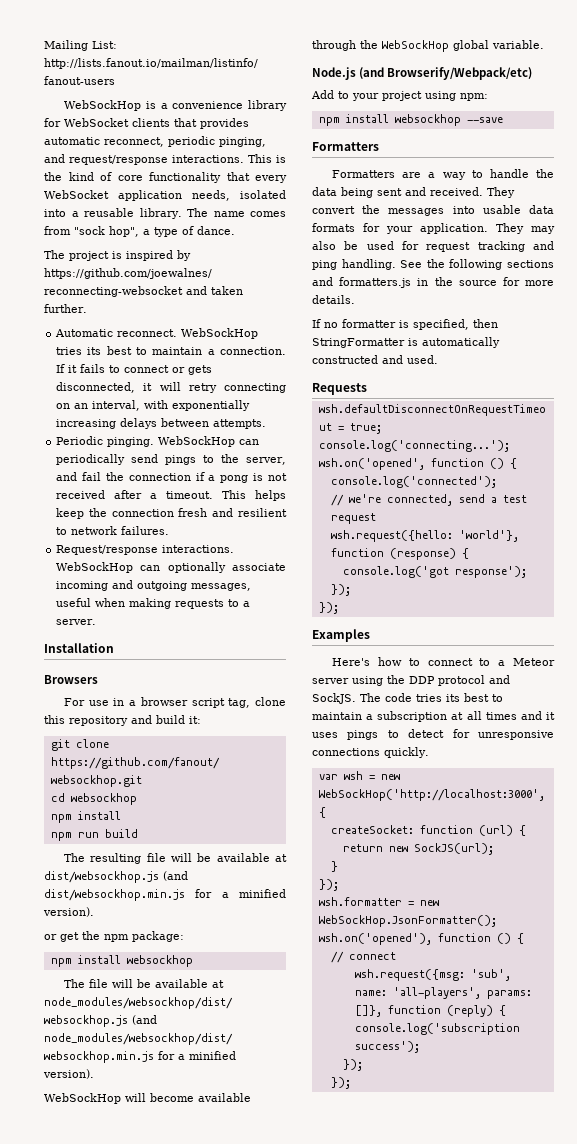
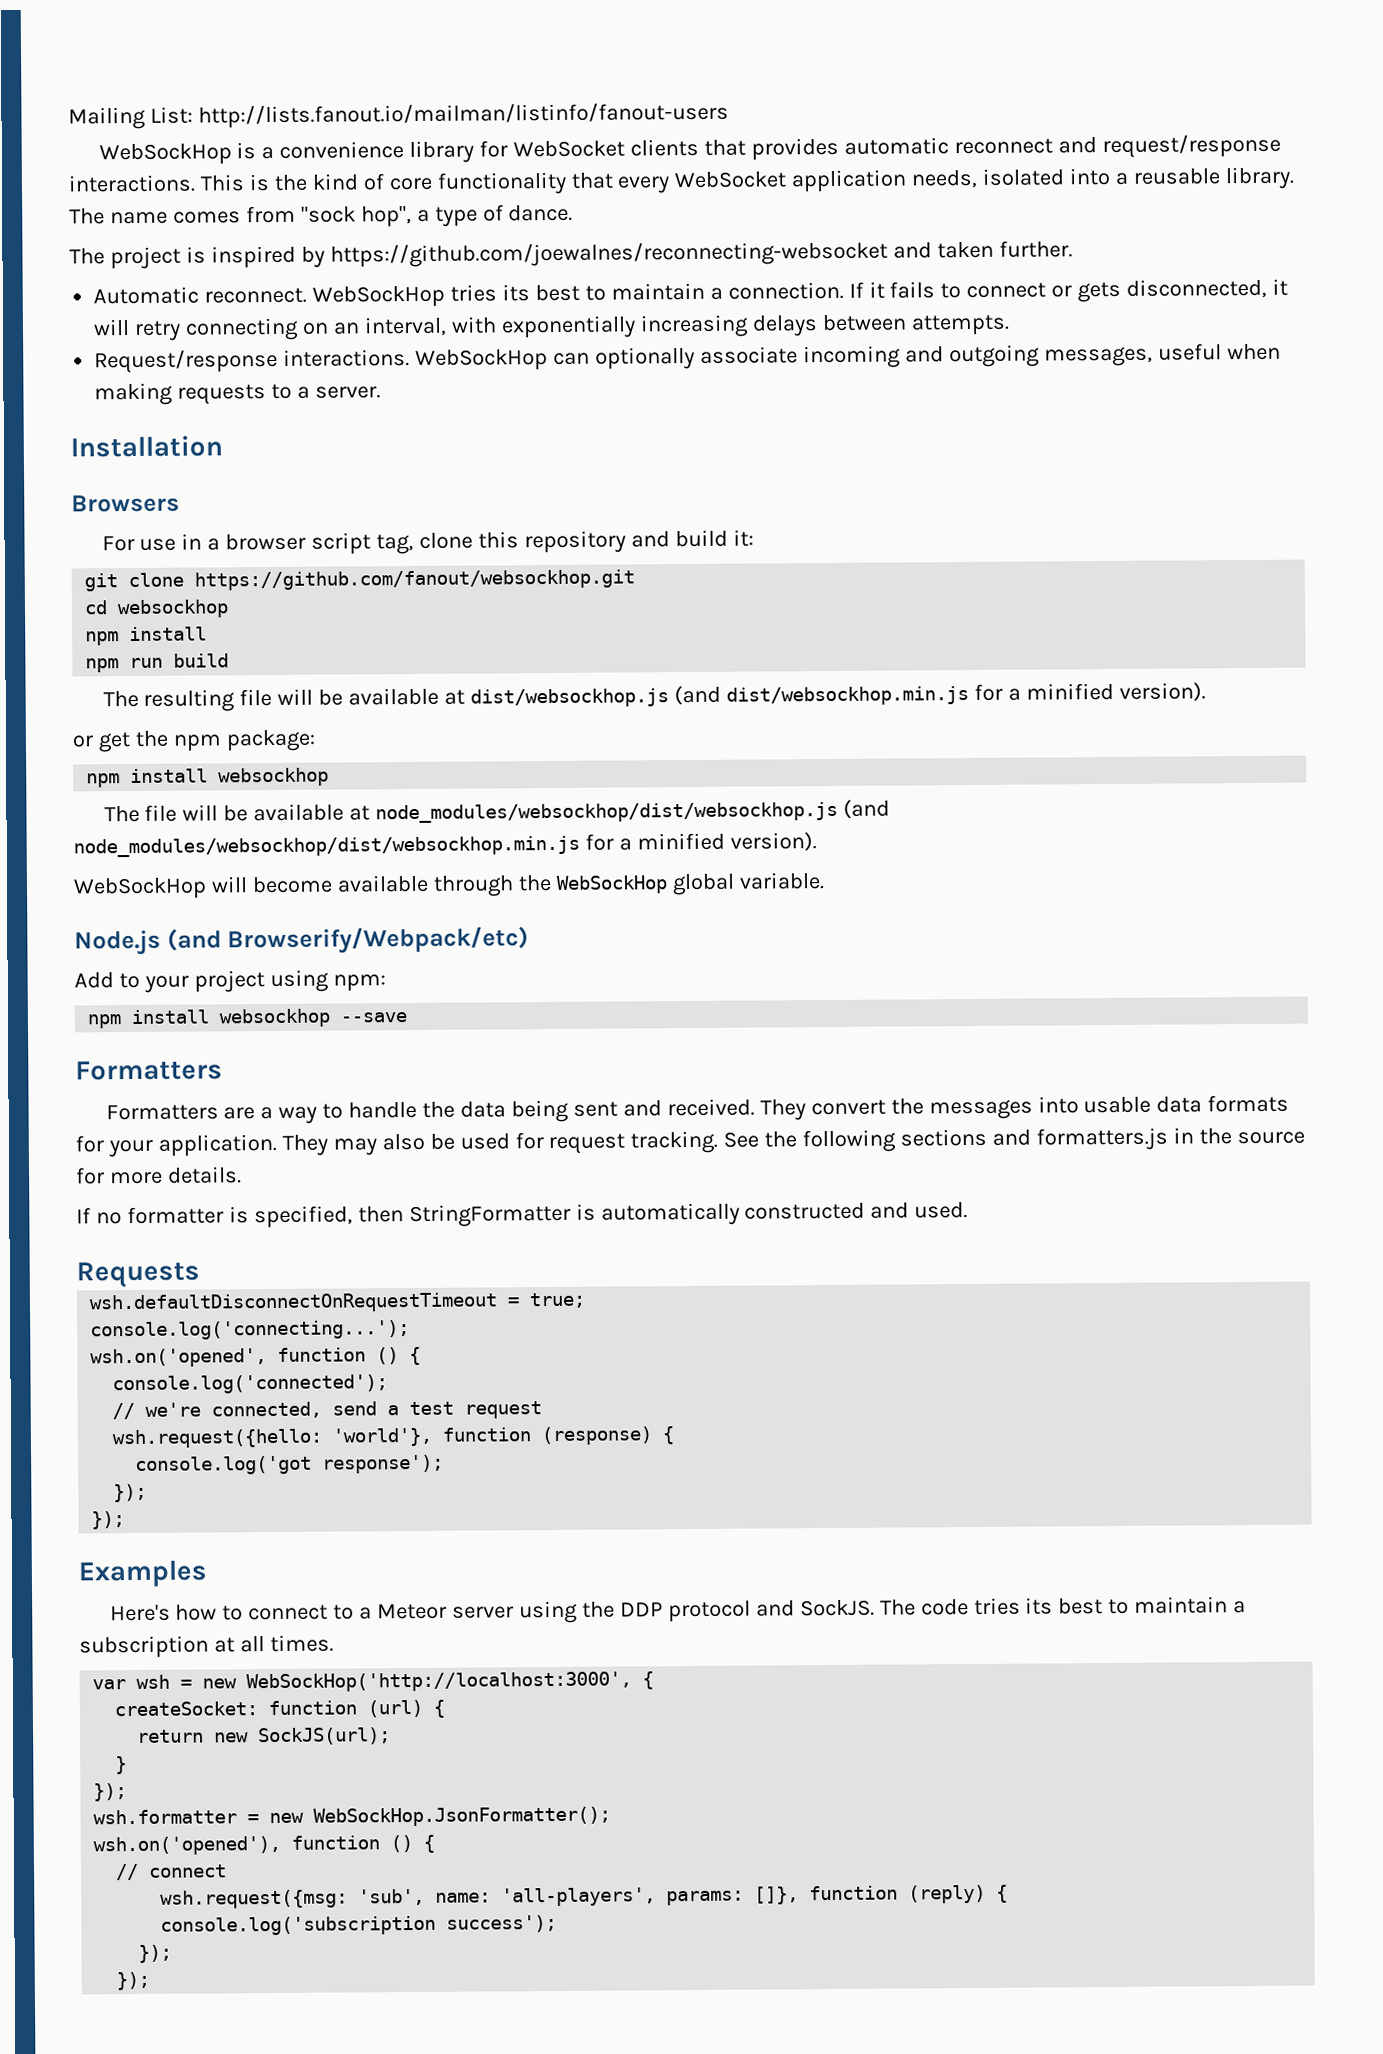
- WebSockHop is a convenience library for WebSocket clients that provides automatic reconnect, periodic pinging, and request/response interactions.
+ WebSockHop is a convenience library for WebSocket clients that provides automatic reconnect and request/response interactions.
- Periodic pinging. WebSockHop can periodically send pings to the server, and fail the connection if a pong is not received after a timeout. This helps keep the connection fresh and resilient to network failures.
- They may also be used for request tracking and ping handling.
+ They may also be used for request tracking.
- The code tries its best to maintain a subscription at all times and it uses pings to detect for unresponsive connections quickly.
+ The code tries its best to maintain a subscription at all times.

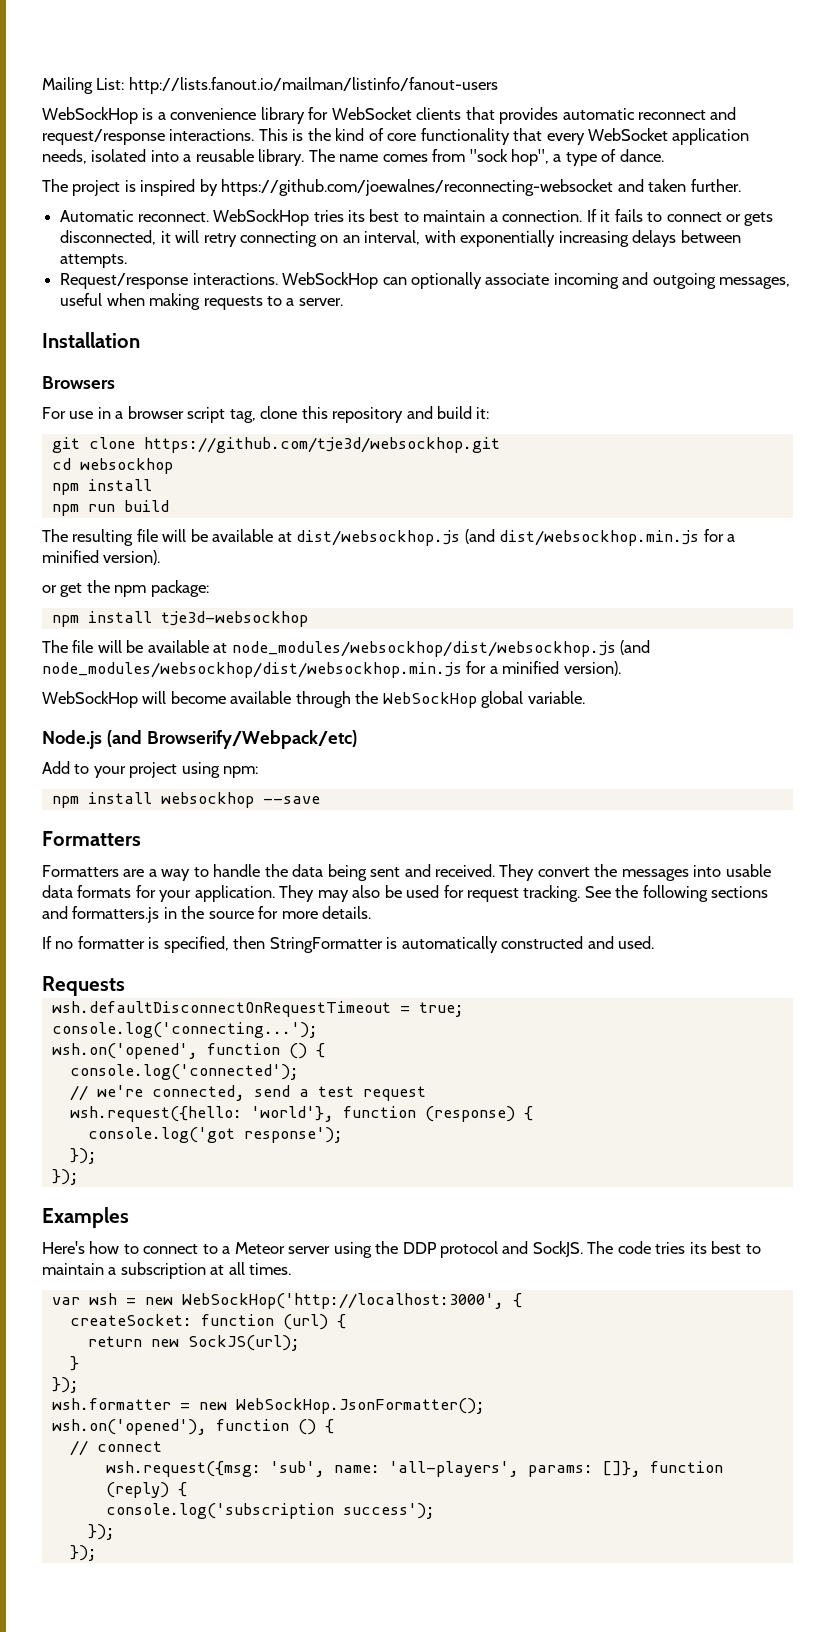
- git clone https://github.com/fanout/websockhop.git
+ git clone https://github.com/tje3d/websockhop.git
  or get the npm package:
- npm install websockhop
+ npm install tje3d-websockhop

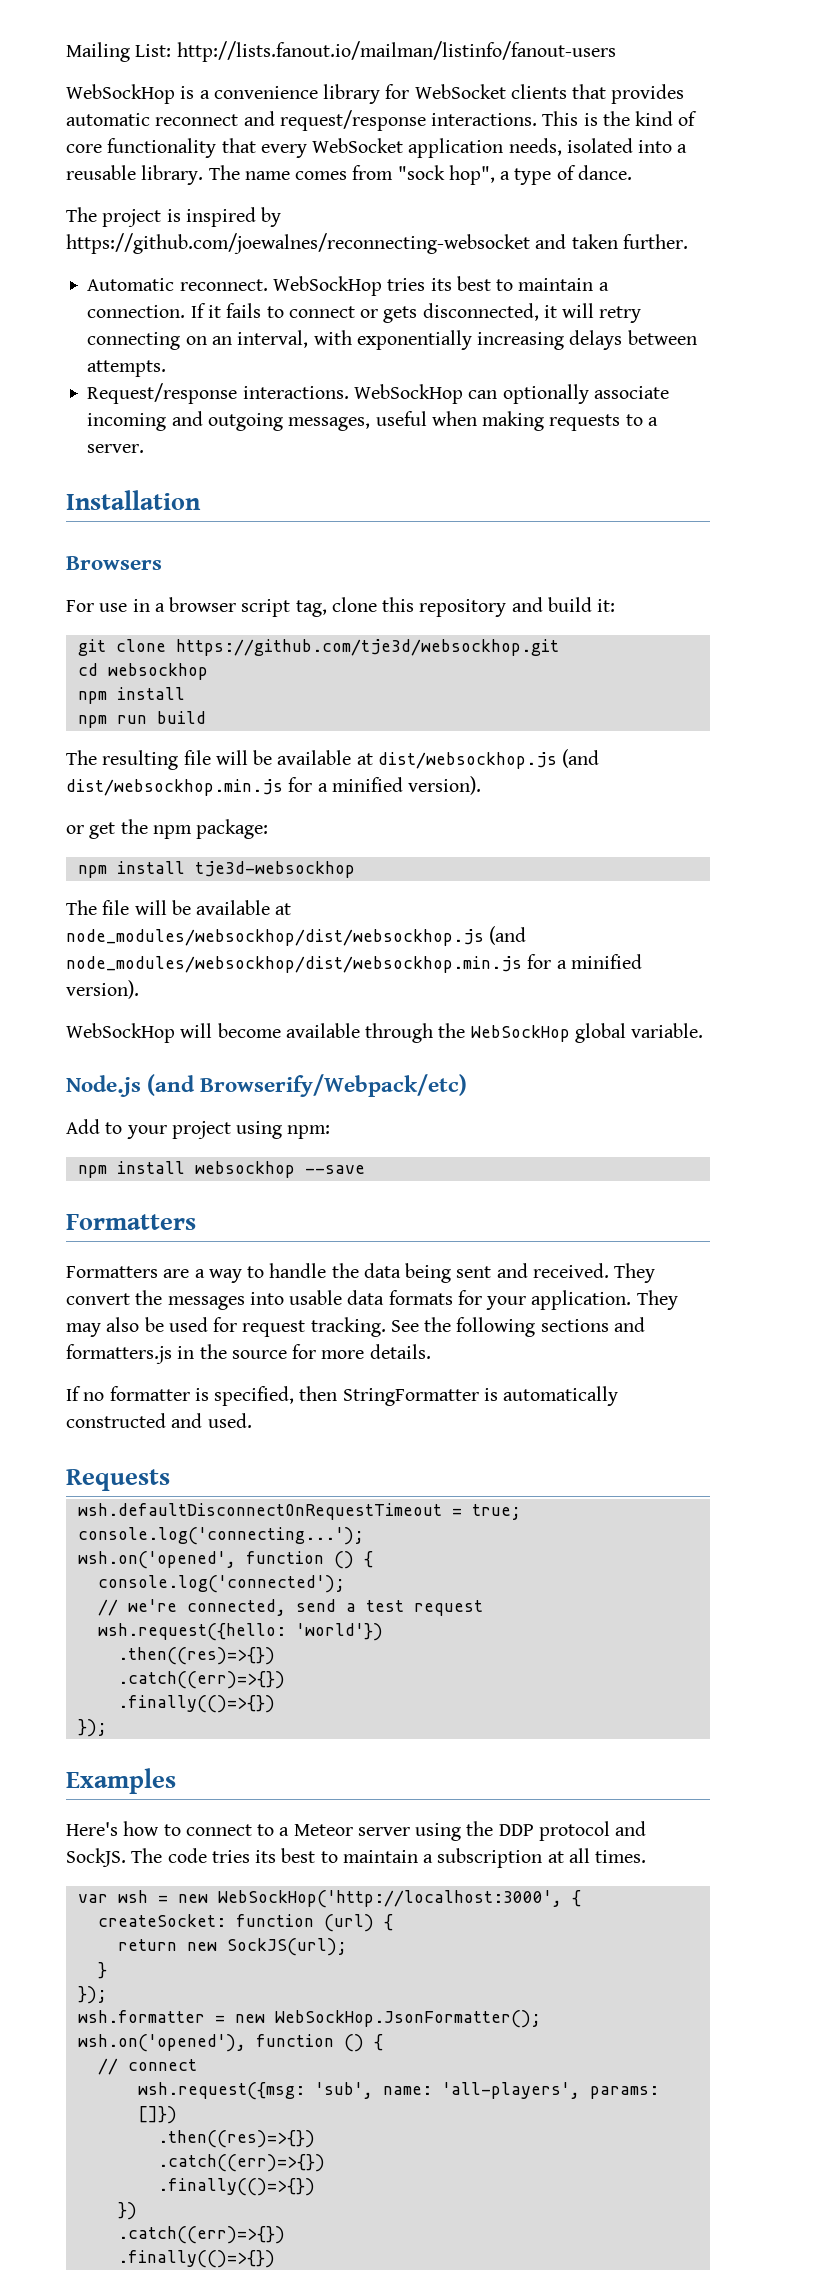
- wsh.request({hello: 'world'}, function (response) {
- console.log('got response');
- });
+ wsh.request({hello: 'world'})
+ .then((res)=>{})
+ .catch((err)=>{})
+ .finally(()=>{})
- wsh.request({msg: 'sub', name: 'all-players', params: []}, function (reply) {
- console.log('subscription success');
- });
- });
+ wsh.request({msg: 'sub', name: 'all-players', params: []})
+ .then((res)=>{})
+ .catch((err)=>{})
+ .finally(()=>{})
+ })
+ .catch((err)=>{})
+ .finally(()=>{})

